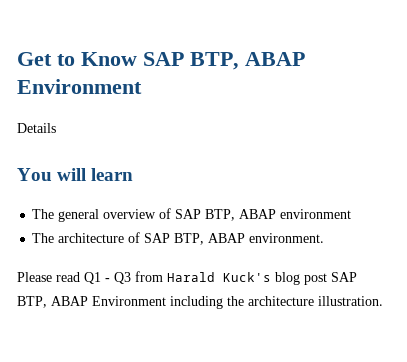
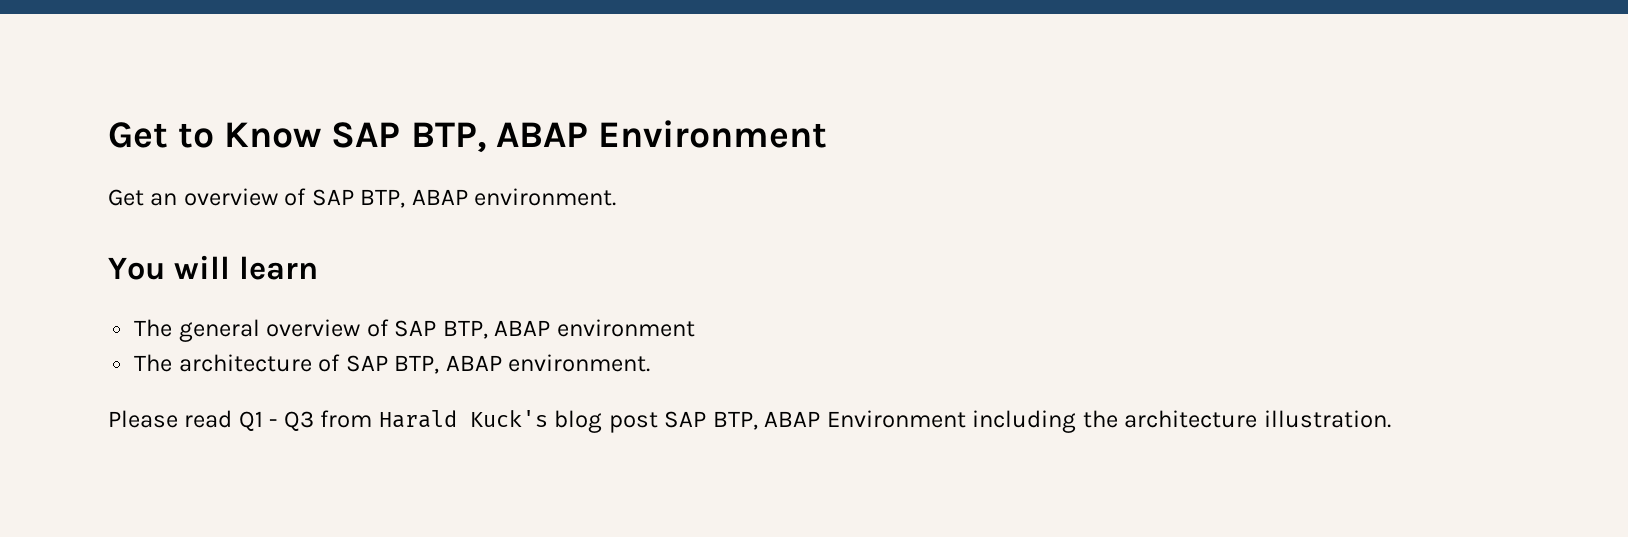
- Details
+ Get an overview of SAP BTP, ABAP environment.

